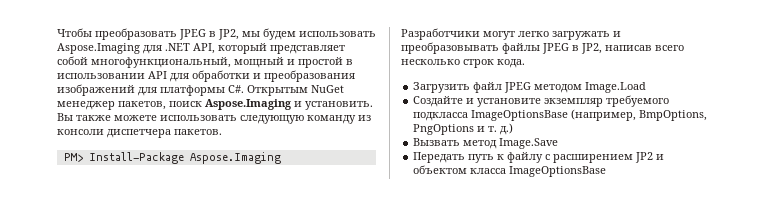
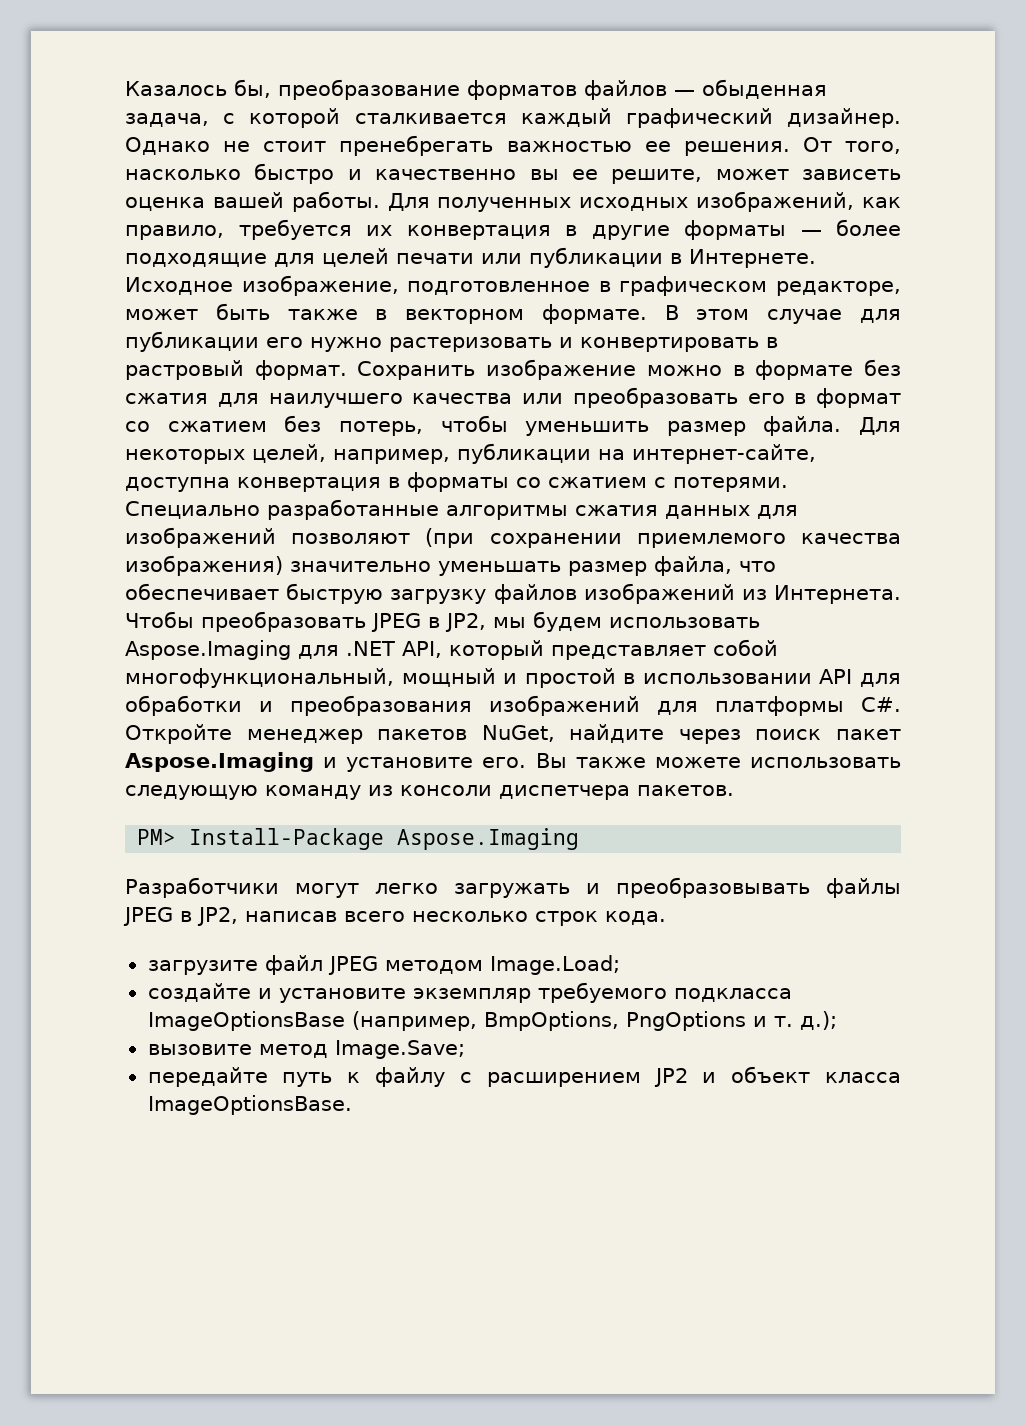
+ Казалось бы, преобразование форматов файлов — обыденная задача, с которой сталкивается каждый графический дизайнер. Однако не стоит пренебрегать важностью ее решения. От того, насколько быстро и качественно вы ее решите, может зависеть оценка вашей работы. Для полученных исходных изображений, как правило, требуется их конвертация в другие форматы — более подходящие для целей печати или публикации в Интернете. Исходное изображение, подготовленное в графическом редакторе, может быть также в векторном формате. В этом случае для публикации его нужно растеризовать и конвертировать в растровый формат. Сохранить изображение можно в формате без сжатия для наилучшего качества или преобразовать его в формат со сжатием без потерь, чтобы уменьшить размер файла. Для некоторых целей, например, публикации на интернет-сайте, доступна конвертация в форматы со сжатием с потерями. Специально разработанные алгоритмы сжатия данных для изображений позволяют (при сохранении приемлемого качества изображения) значительно уменьшать размер файла, что обеспечивает быструю загрузку файлов изображений из Интернета.
- Чтобы преобразовать JPEG в JP2, мы будем использовать Aspose.Imaging для .NET API, который представляет собой многофункциональный, мощный и простой в использовании API для обработки и преобразования изображений для платформы C#. Открытым NuGet менеджер пакетов, поиск Aspose.Imaging и установить.
+ Чтобы преобразовать JPEG в JP2, мы будем использовать Aspose.Imaging для .NET API, который представляет собой многофункциональный, мощный и простой в использовании API для обработки и преобразования изображений для платформы C#. Откройте менеджер пакетов NuGet, найдите через поиск пакет Aspose.Imaging и установите его.
- Загрузить файл JPEG методом Image.Load
- Создайте и установите экземпляр требуемого подкласса ImageOptionsBase (например, BmpOptions, PngOptions и т. д.)
- Вызвать метод Image.Save
- Передать путь к файлу с расширением JP2 и объектом класса ImageOptionsBase
+ загрузите файл JPEG методом Image.Load;
+ создайте и установите экземпляр требуемого подкласса ImageOptionsBase (например, BmpOptions, PngOptions и т. д.);
+ вызовите метод Image.Save;
+ передайте путь к файлу с расширением JP2 и объект класса ImageOptionsBase.

